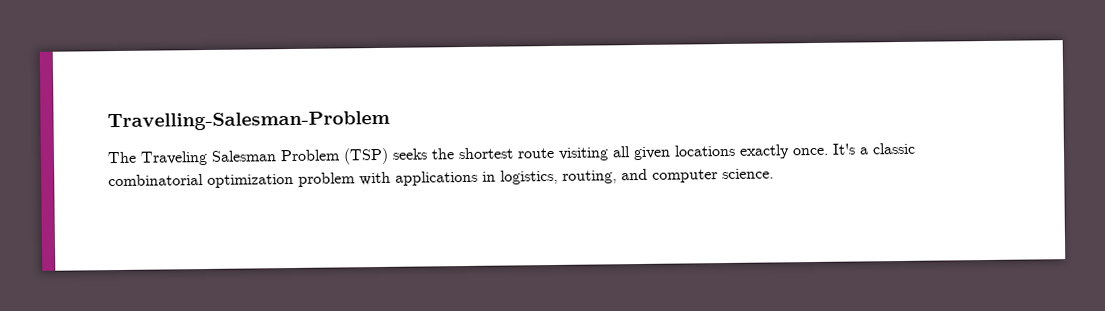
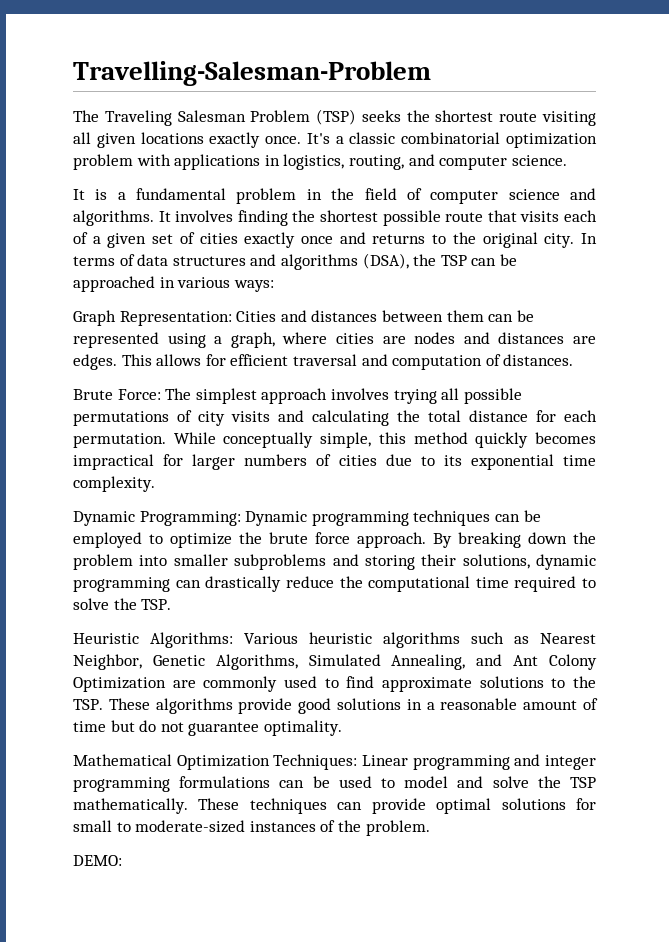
+ It is a fundamental problem in the field of computer science and algorithms. It involves finding the shortest possible route that visits each of a given set of cities exactly once and returns to the original city. In terms of data structures and algorithms (DSA), the TSP can be approached in various ways:
+ Graph Representation: Cities and distances between them can be represented using a graph, where cities are nodes and distances are edges. This allows for efficient traversal and computation of distances.
+ Brute Force: The simplest approach involves trying all possible permutations of city visits and calculating the total distance for each permutation. While conceptually simple, this method quickly becomes impractical for larger numbers of cities due to its exponential time complexity.
+ Dynamic Programming: Dynamic programming techniques can be employed to optimize the brute force approach. By breaking down the problem into smaller subproblems and storing their solutions, dynamic programming can drastically reduce the computational time required to solve the TSP.
+ Heuristic Algorithms: Various heuristic algorithms such as Nearest Neighbor, Genetic Algorithms, Simulated Annealing, and Ant Colony Optimization are commonly used to find approximate solutions to the TSP. These algorithms provide good solutions in a reasonable amount of time but do not guarantee optimality.
+ Mathematical Optimization Techniques: Linear programming and integer programming formulations can be used to model and solve the TSP mathematically. These techniques can provide optimal solutions for small to moderate-sized instances of the problem.
+ DEMO:

